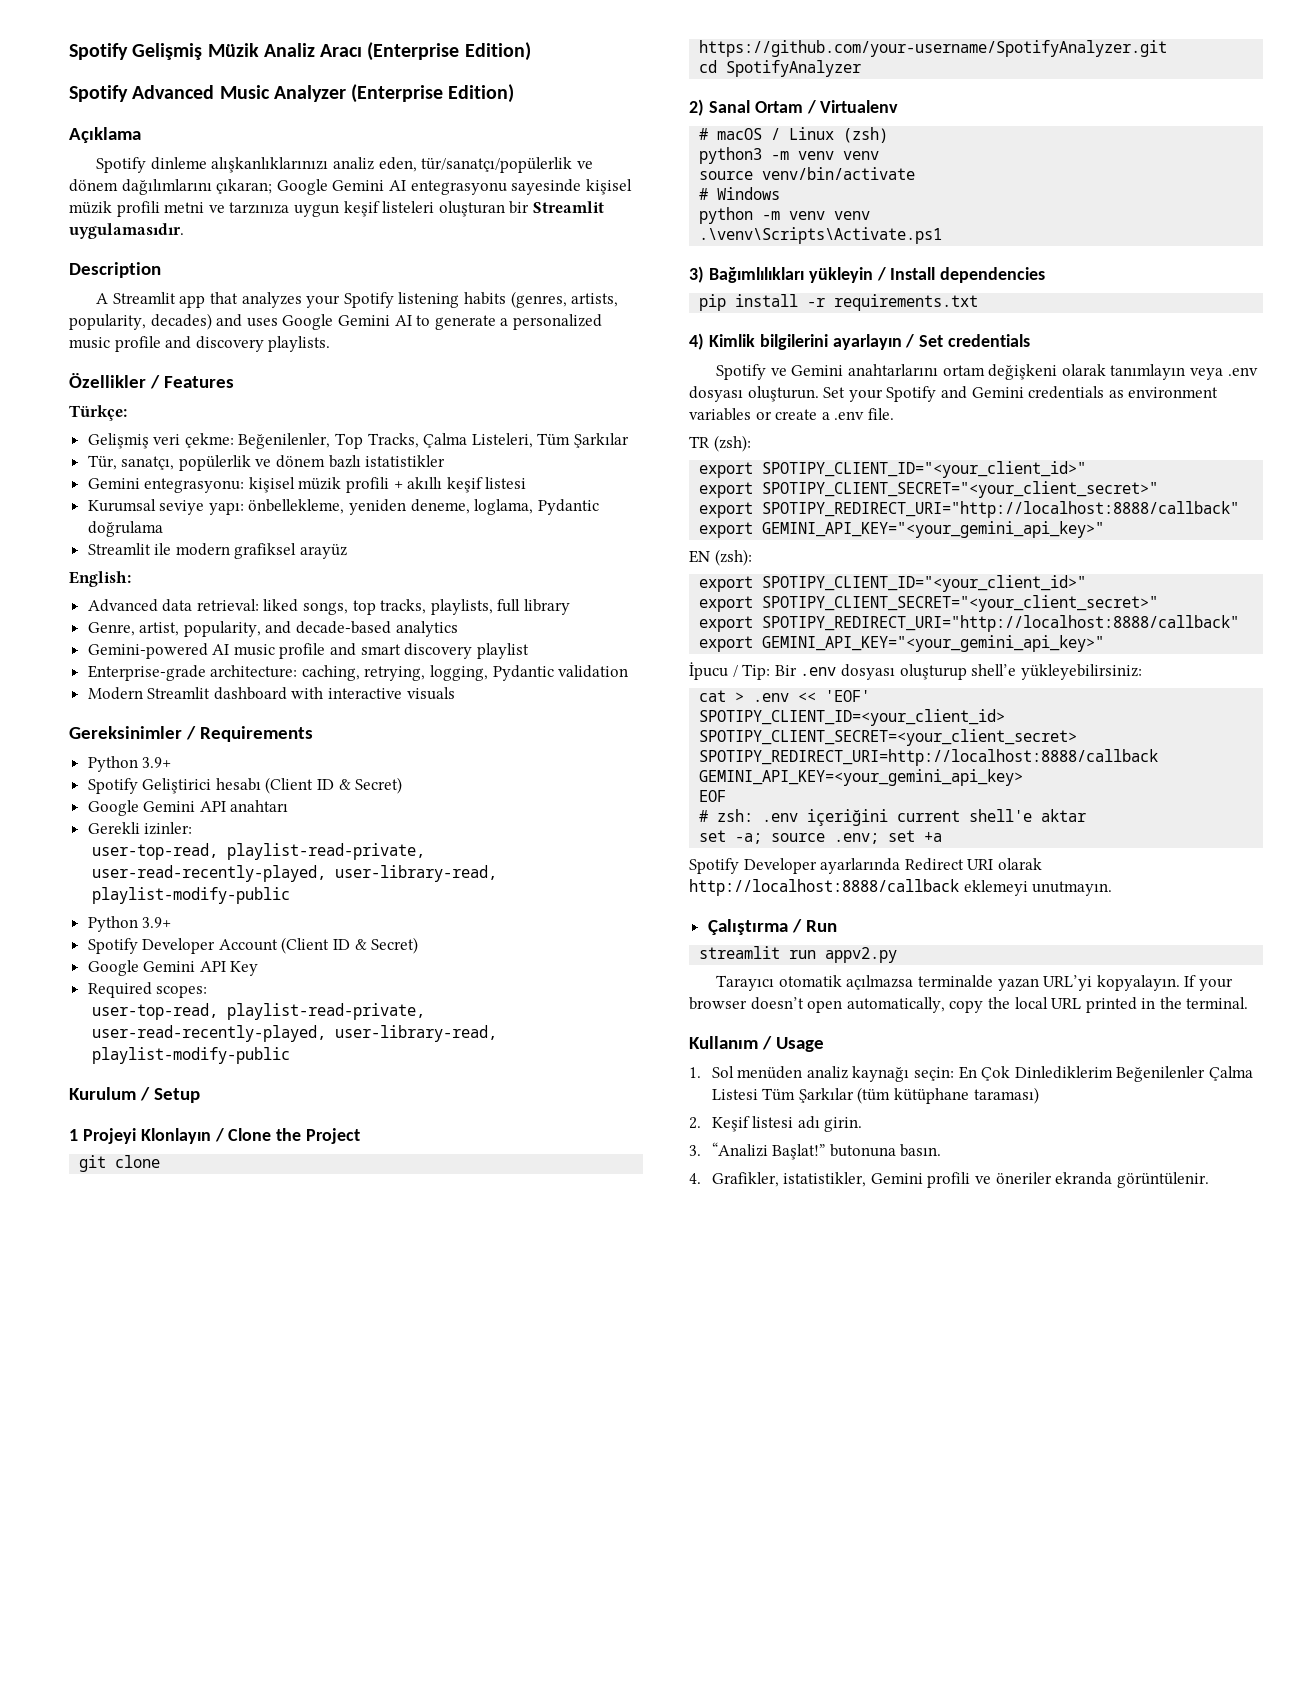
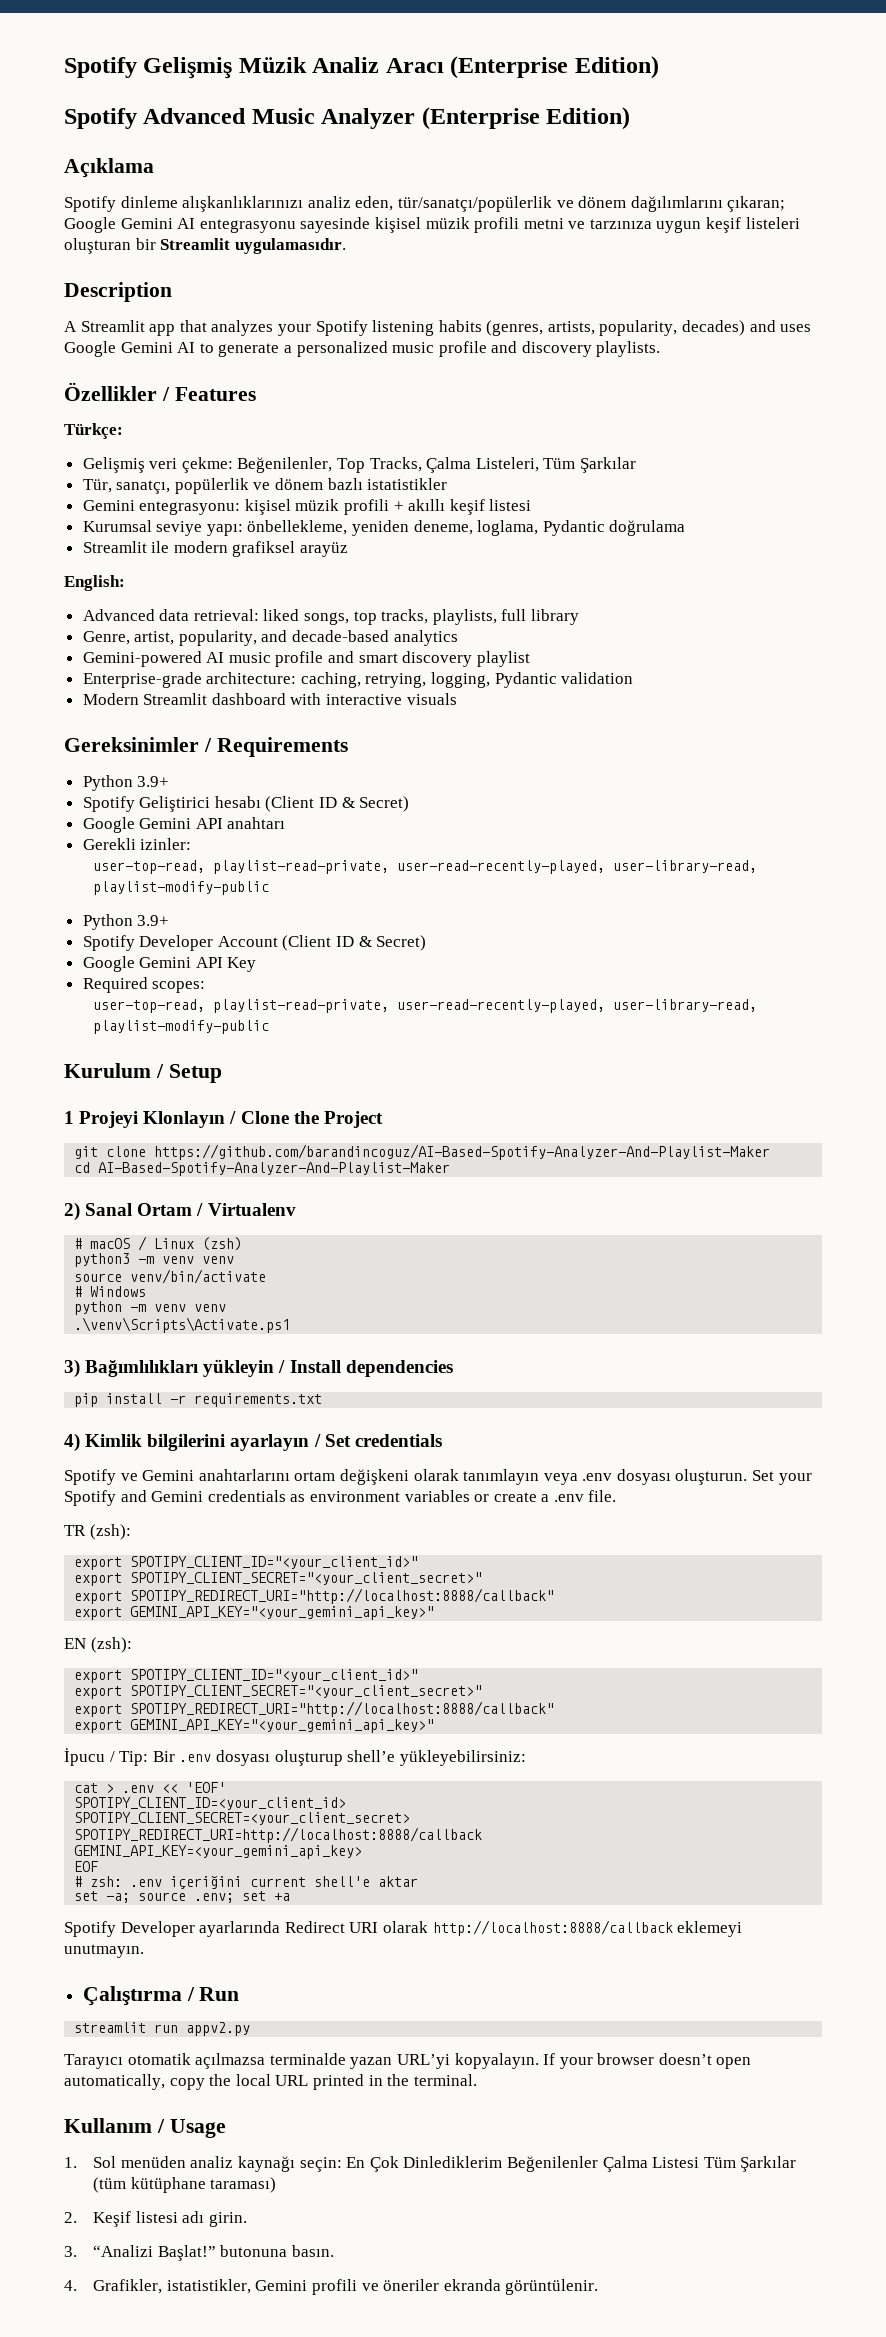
- git clone https://github.com/your-username/SpotifyAnalyzer.git
+ git clone https://github.com/barandincoguz/AI-Based-Spotify-Analyzer-And-Playlist-Maker
- cd SpotifyAnalyzer
+ cd AI-Based-Spotify-Analyzer-And-Playlist-Maker

